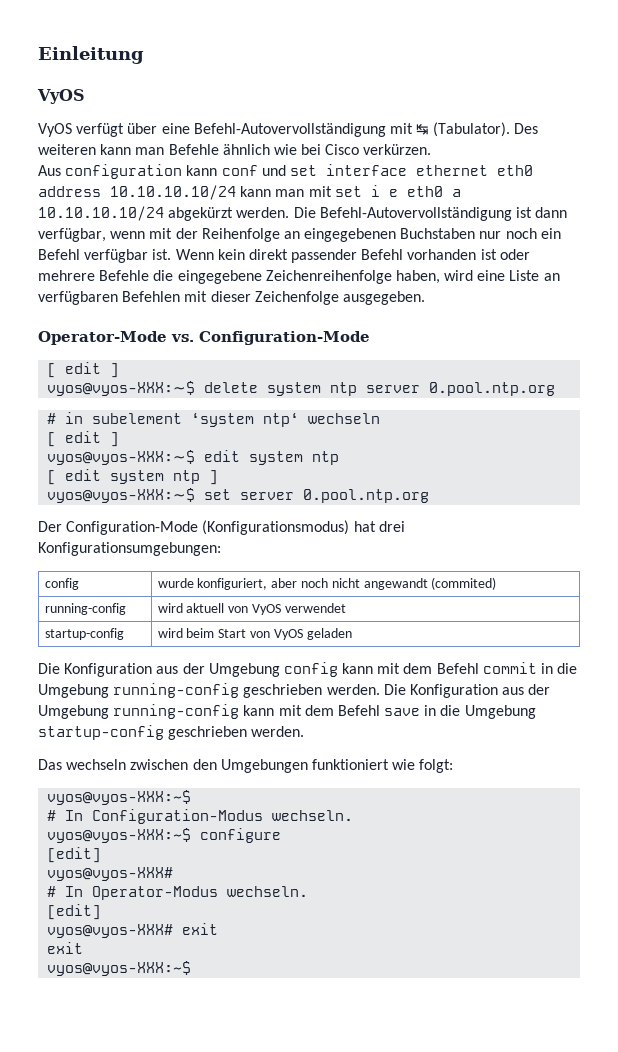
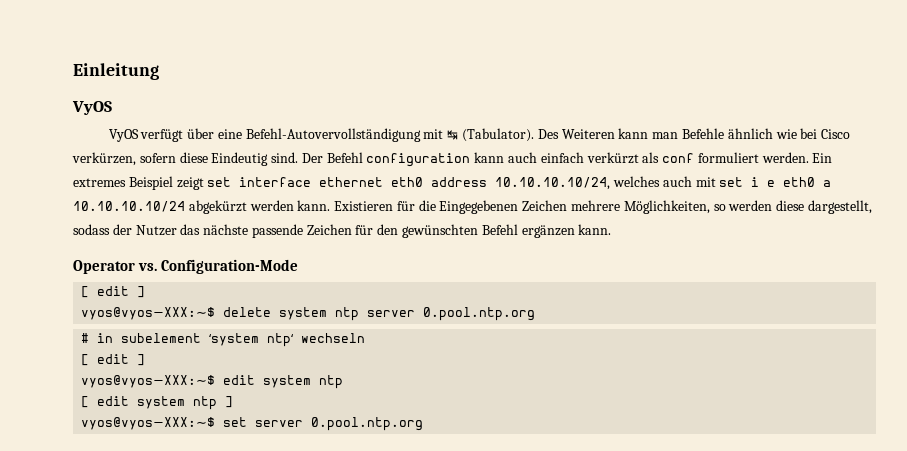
- Des weiteren kann man Befehle ähnlich wie bei Cisco verkürzen.
- Aus configuration kann conf und set interface ethernet eth0 address 10.10.10.10/24 kann man mit set i e eth0 a 10.10.10.10/24 abgekürzt werden. Die Befehl-Autovervollständigung ist dann verfügbar, wenn mit der Reihenfolge an eingegebenen Buchstaben nur noch ein Befehl verfügbar ist. Wenn kein direkt passender Befehl vorhanden ist oder mehrere Befehle die eingegebene Zeichenreihenfolge haben, wird eine Liste an verfügbaren Befehlen mit dieser Zeichenfolge ausgegeben.
- Operator-Mode vs. Configuration-Mode
+ Des Weiteren kann man Befehle ähnlich wie bei Cisco verkürzen, sofern diese Eindeutig sind. Der Befehl configuration kann auch einfach verkürzt als conf formuliert werden. Ein extremes Beispiel zeigt set interface ethernet eth0 address 10.10.10.10/24, welches auch mit set i e eth0 a 10.10.10.10/24 abgekürzt werden kann. Existieren für die Eingegebenen Zeichen mehrere Möglichkeiten, so werden diese dargestellt, sodass der Nutzer das nächste passende Zeichen für den gewünschten Befehl ergänzen kann.
+ Operator vs. Configuration-Mode
- Der Configuration-Mode (Konfigurationsmodus) hat drei Konfigurationsumgebungen:
- config | wurde konfiguriert, aber noch nicht angewandt (commited)
- running-config | wird aktuell von VyOS verwendet
- startup-config | wird beim Start von VyOS geladen
- Die Konfiguration aus der Umgebung config kann mit dem Befehl commit in die Umgebung running-config geschrieben werden. Die Konfiguration aus der Umgebung running-config kann mit dem Befehl save in die Umgebung startup-config geschrieben werden.
- Das wechseln zwischen den Umgebungen funktioniert wie folgt:
- vyos@vyos-XXX:~$
- # In Configuration-Modus wechseln.
- vyos@vyos-XXX:~$ configure
- [edit]
- vyos@vyos-XXX#
- # In Operator-Modus wechseln.
- [edit]
- vyos@vyos-XXX# exit
- exit
- vyos@vyos-XXX:~$

